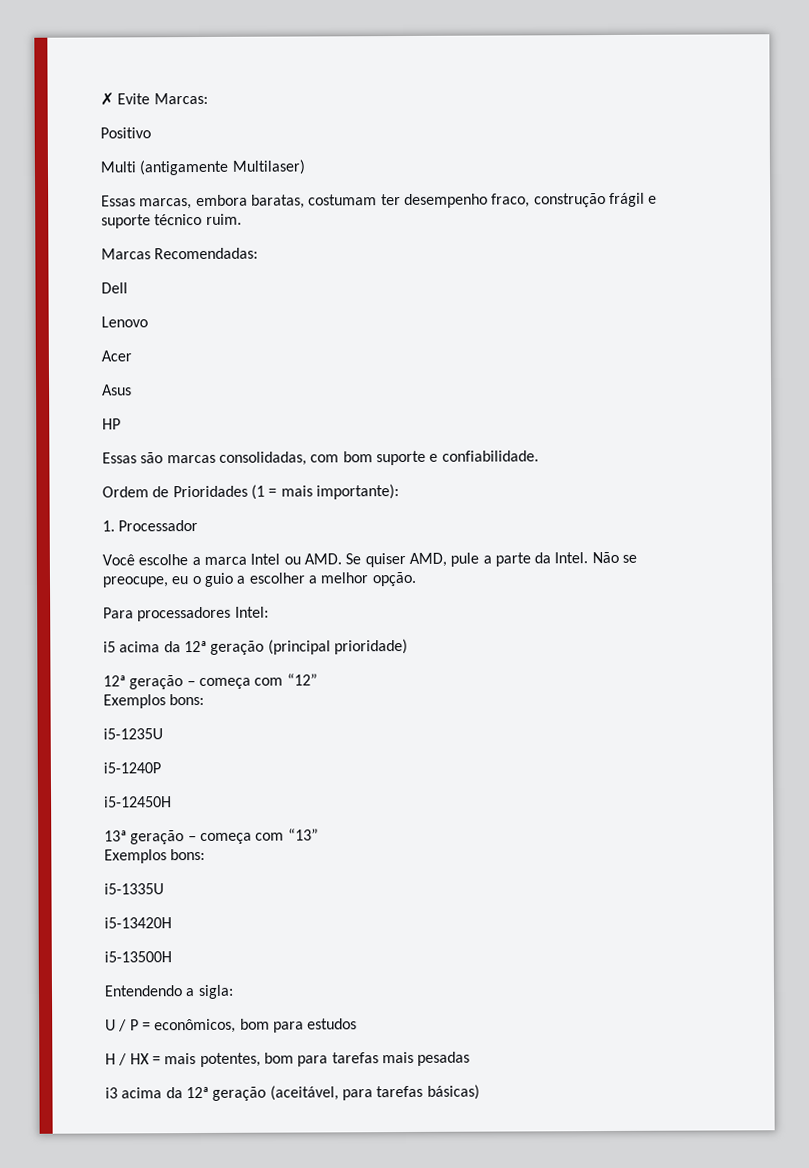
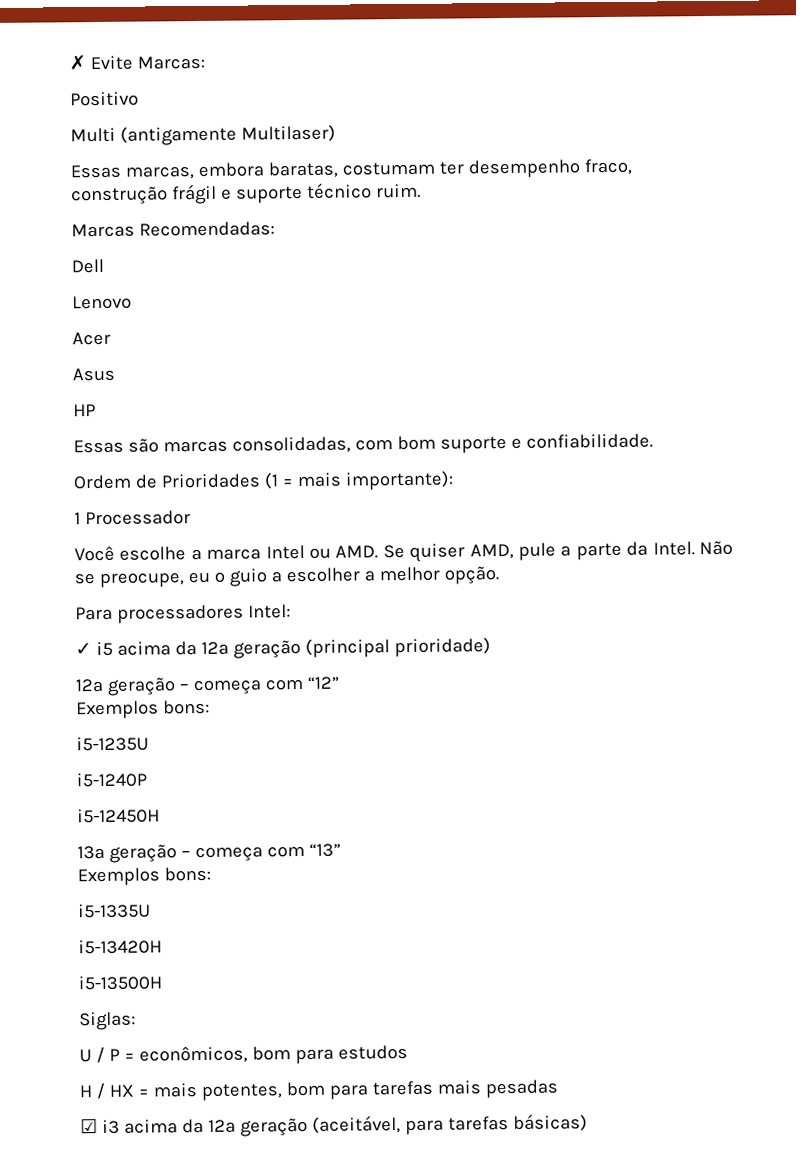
- 1. Processador
+ 1 Processador
- i5 acima da 12ª geração (principal prioridade)
+ ✓ i5 acima da 12ª geração (principal prioridade)
- Entendendo a sigla:
+ Siglas:
- i3 acima da 12ª geração (aceitável, para tarefas básicas)
+ ☑ i3 acima da 12ª geração (aceitável, para tarefas básicas)

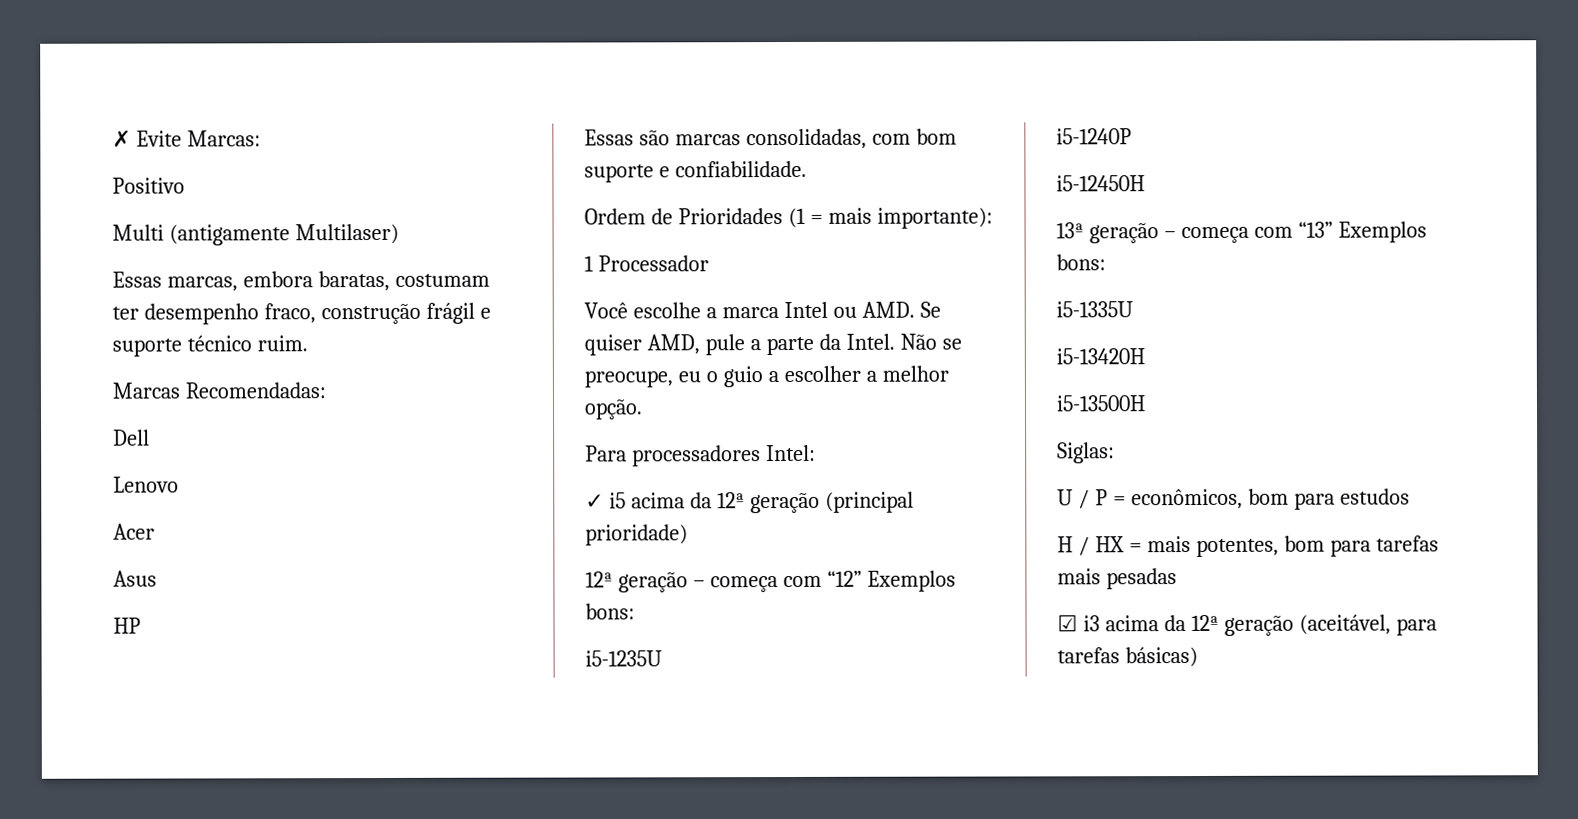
- 12ª geração – começa com “12”
- Exemplos bons:
+ 12ª geração – começa com “12” Exemplos bons:
- 13ª geração – começa com “13”
- Exemplos bons:
+ 13ª geração – começa com “13” Exemplos bons:

